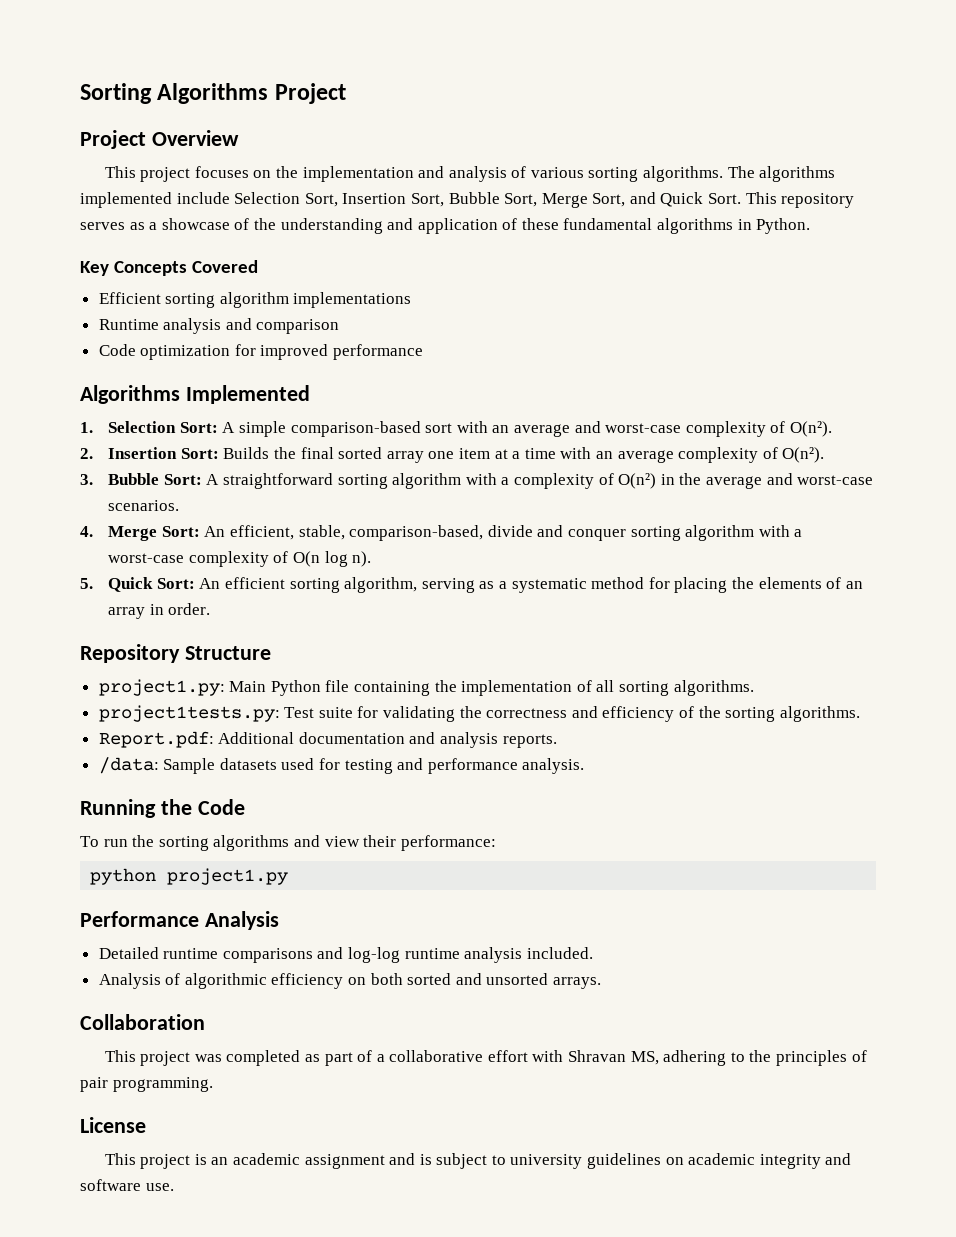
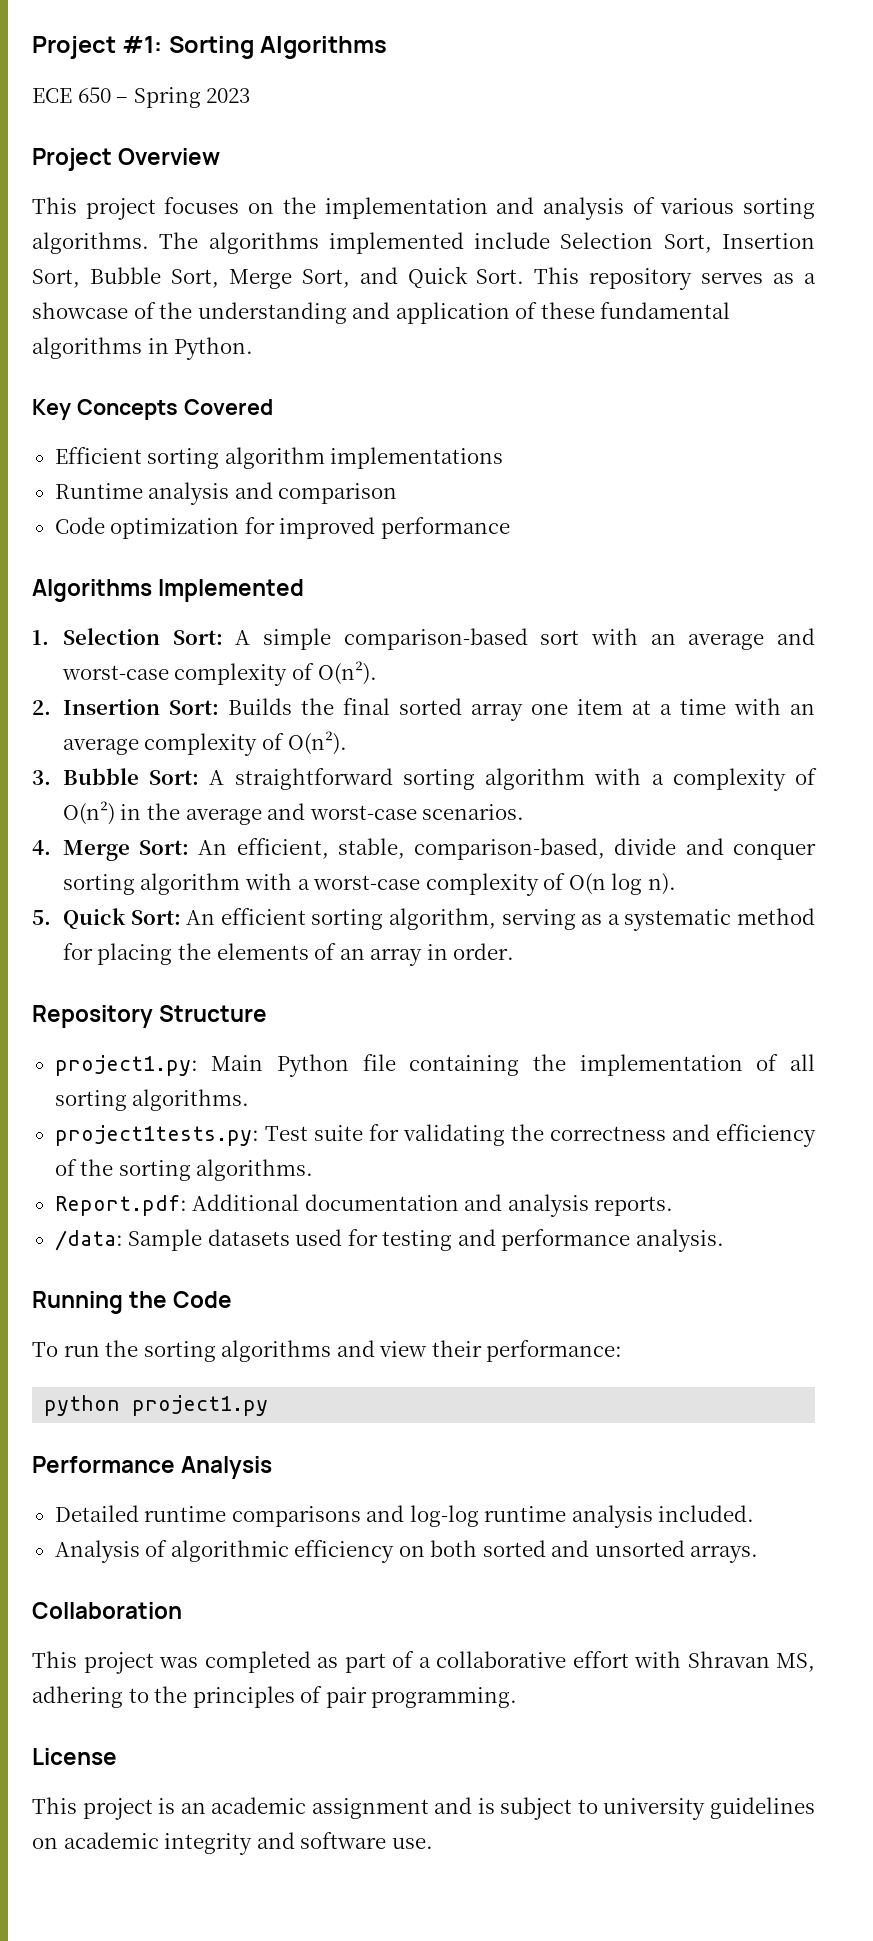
- Sorting Algorithms Project
+ Project #1: Sorting Algorithms
+ ECE 650 – Spring 2023

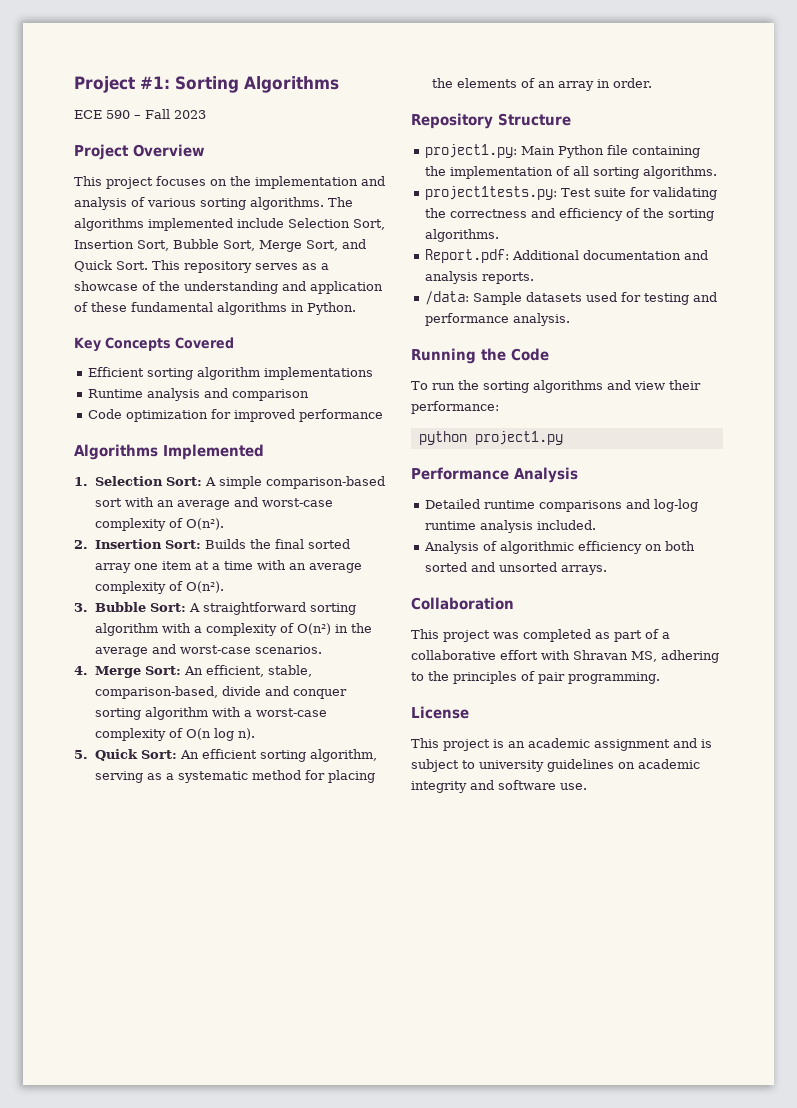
- ECE 650 – Spring 2023
+ ECE 590 – Fall 2023

